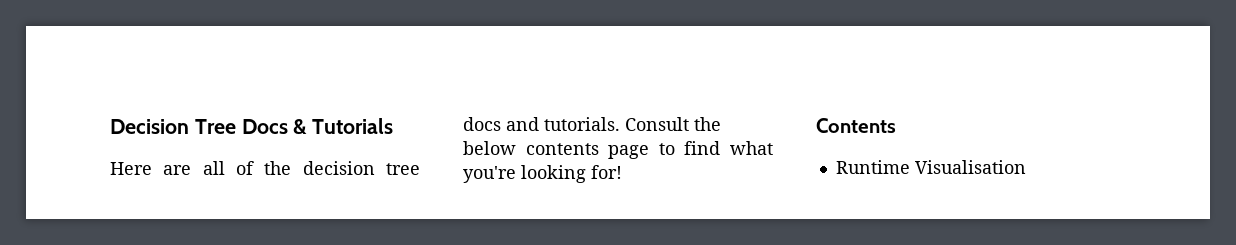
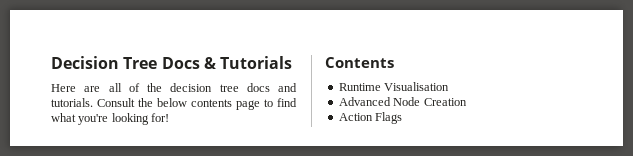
+ Advanced Node Creation
+ Action Flags

